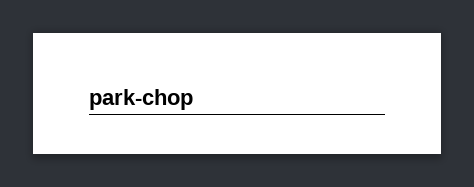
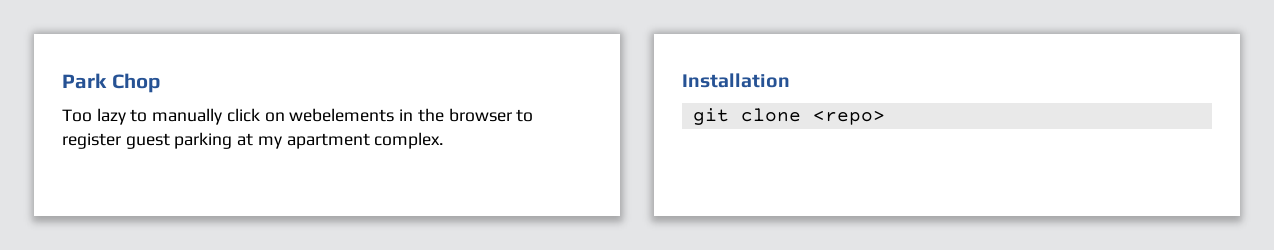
- park-chop
+ Park Chop
+ Too lazy to manually click on webelements in the browser to register guest parking at my apartment complex.
+ Installation
+ git clone <repo>

